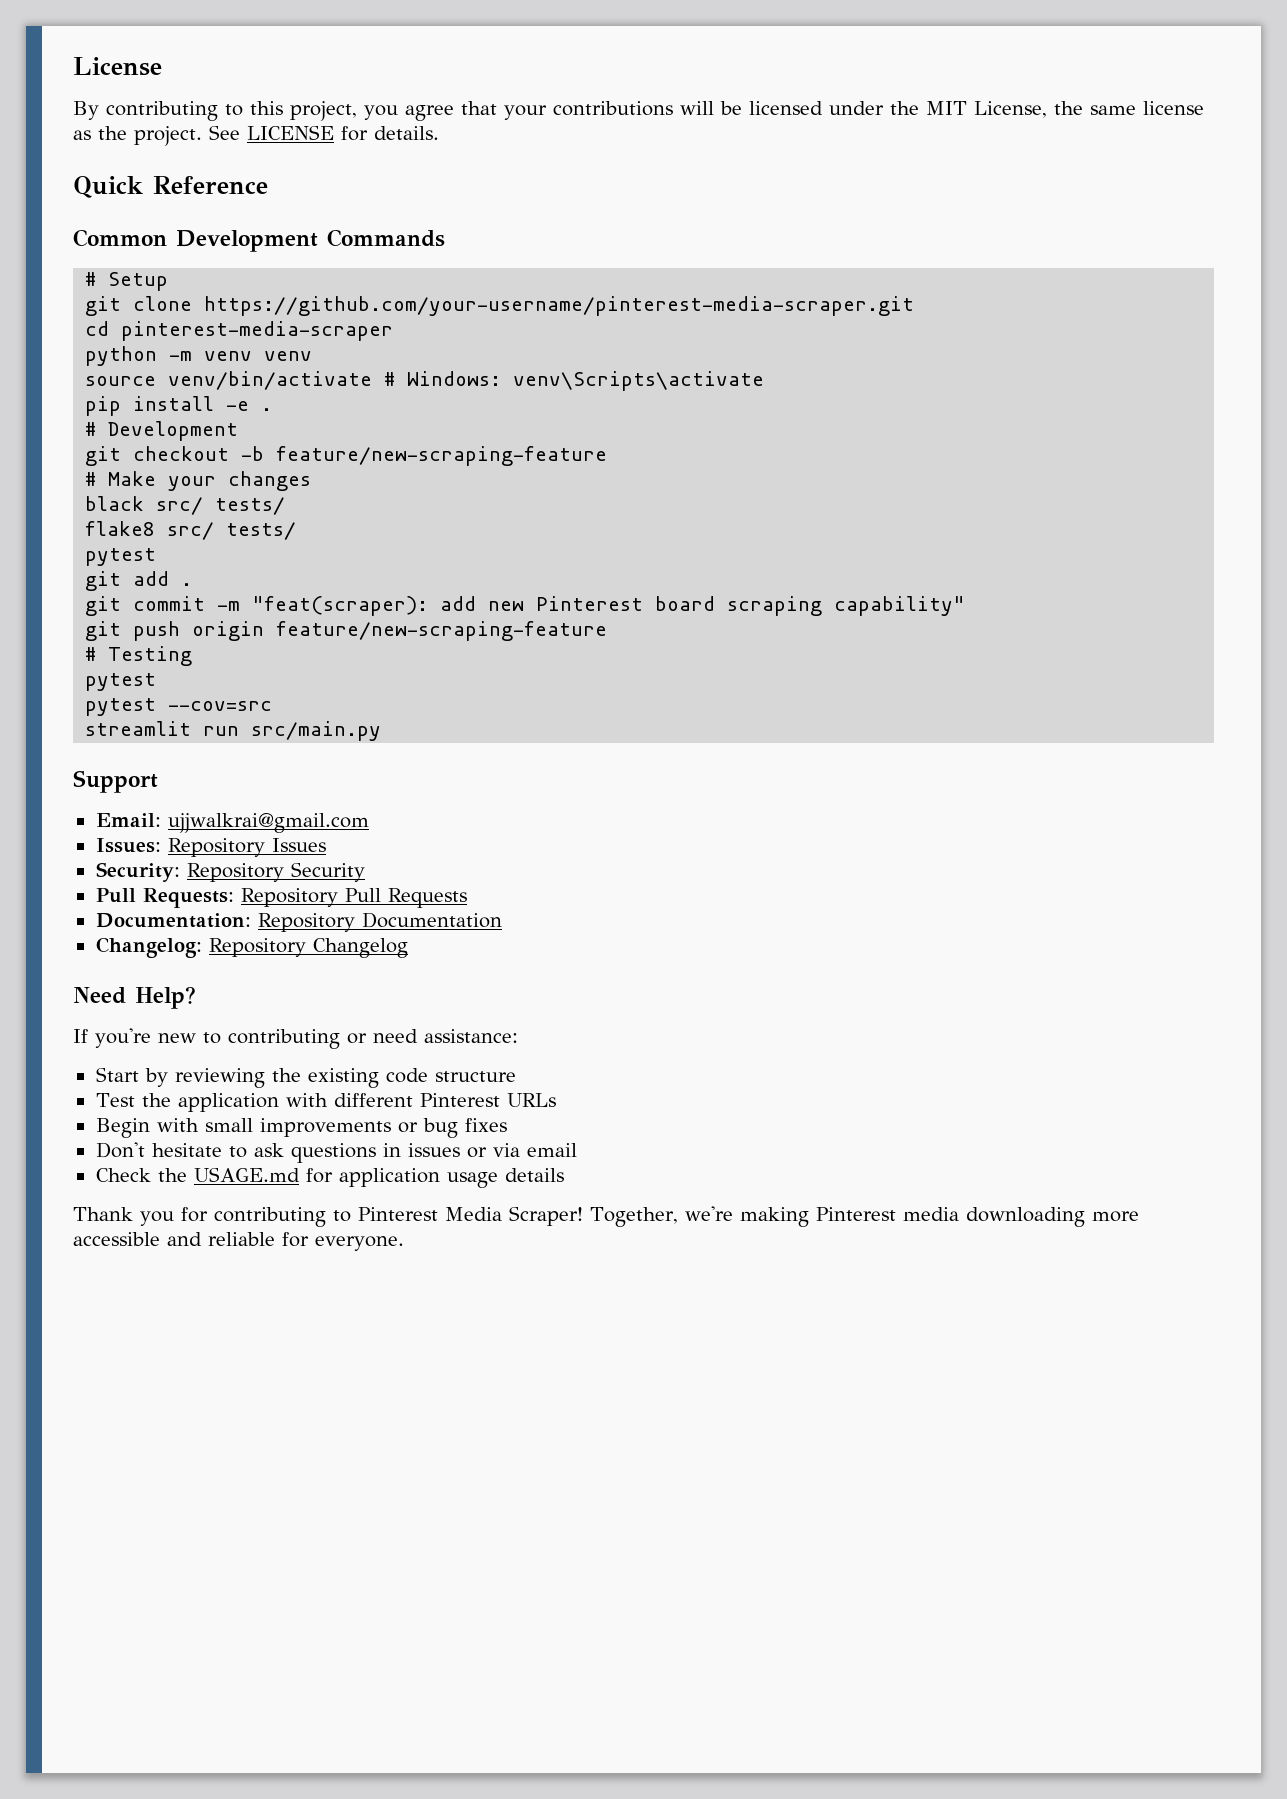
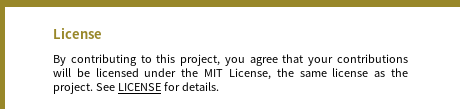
- Quick Reference
- Common Development Commands
- # Setup
- git clone https://github.com/your-username/pinterest-media-scraper.git
- cd pinterest-media-scraper
- python -m venv venv
- source venv/bin/activate # Windows: venv\Scripts\activate
- pip install -e .
- # Development
- git checkout -b feature/new-scraping-feature
- # Make your changes
- black src/ tests/
- flake8 src/ tests/
- pytest
- git add .
- git commit -m "feat(scraper): add new Pinterest board scraping capability"
- git push origin feature/new-scraping-feature
- # Testing
- pytest
- pytest --cov=src
- streamlit run src/main.py
- Support
- Email: ujjwalkrai@gmail.com
- Issues: Repository Issues
- Security: Repository Security
- Pull Requests: Repository Pull Requests
- Documentation: Repository Documentation
- Changelog: Repository Changelog
- Need Help?
- If you're new to contributing or need assistance:
- Start by reviewing the existing code structure
- Test the application with different Pinterest URLs
- Begin with small improvements or bug fixes
- Don't hesitate to ask questions in issues or via email
- Check the USAGE.md for application usage details
- Thank you for contributing to Pinterest Media Scraper! Together, we're making Pinterest media downloading more accessible and reliable for everyone.

